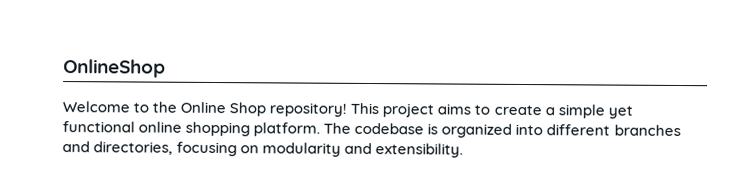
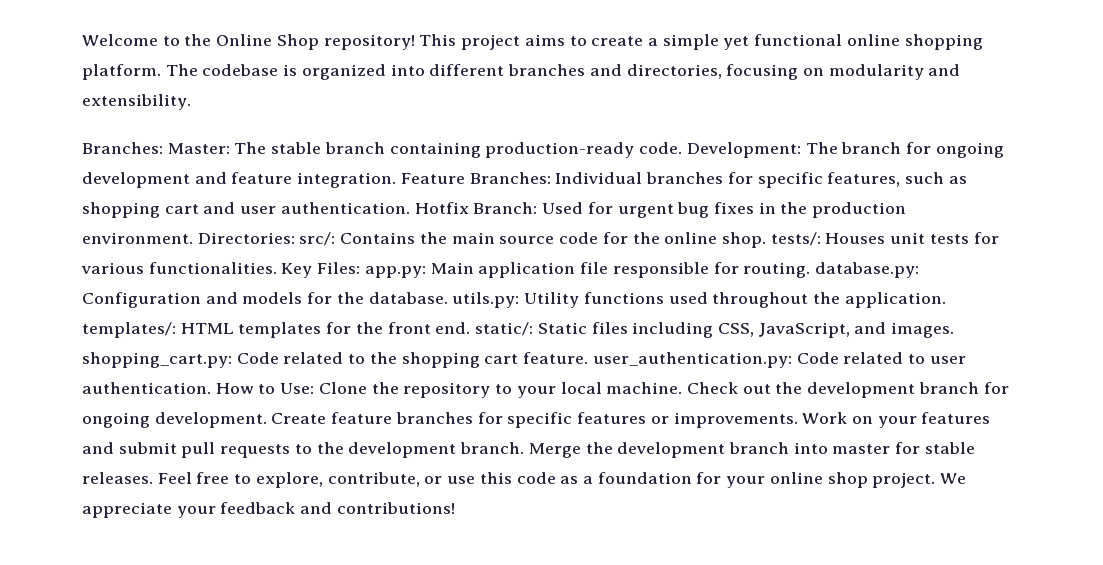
- OnlineShop
+ Branches: Master: The stable branch containing production-ready code. Development: The branch for ongoing development and feature integration. Feature Branches: Individual branches for specific features, such as shopping cart and user authentication. Hotfix Branch: Used for urgent bug fixes in the production environment. Directories: src/: Contains the main source code for the online shop. tests/: Houses unit tests for various functionalities. Key Files: app.py: Main application file responsible for routing. database.py: Configuration and models for the database. utils.py: Utility functions used throughout the application. templates/: HTML templates for the front end. static/: Static files including CSS, JavaScript, and images. shopping_cart.py: Code related to the shopping cart feature. user_authentication.py: Code related to user authentication. How to Use: Clone the repository to your local machine. Check out the development branch for ongoing development. Create feature branches for specific features or improvements. Work on your features and submit pull requests to the development branch. Merge the development branch into master for stable releases. Feel free to explore, contribute, or use this code as a foundation for your online shop project. We appreciate your feedback and contributions!

